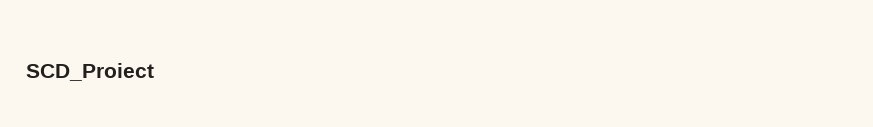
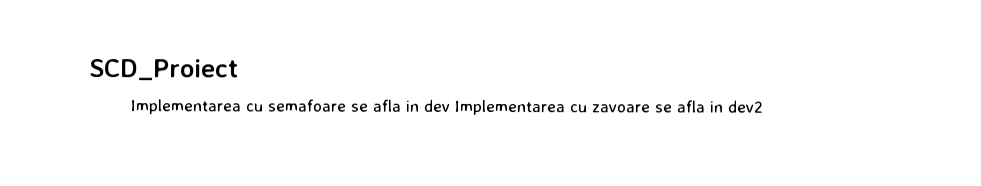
+ Implementarea cu semafoare se afla in dev Implementarea cu zavoare se afla in dev2

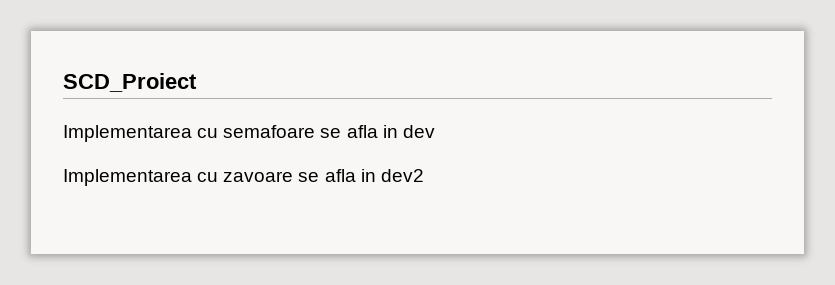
- Implementarea cu semafoare se afla in dev Implementarea cu zavoare se afla in dev2
+ Implementarea cu semafoare se afla in dev
+ Implementarea cu zavoare se afla in dev2

